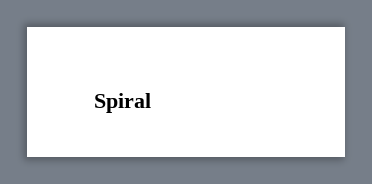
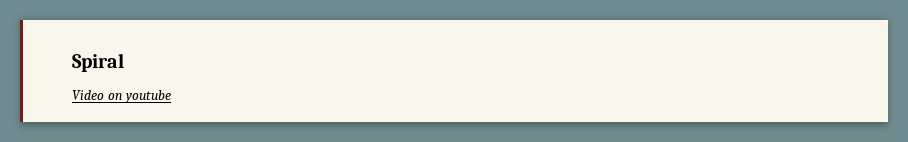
+ Video on youtube

